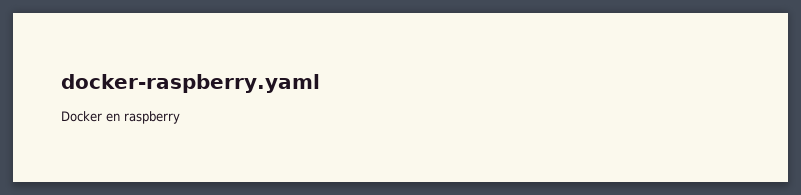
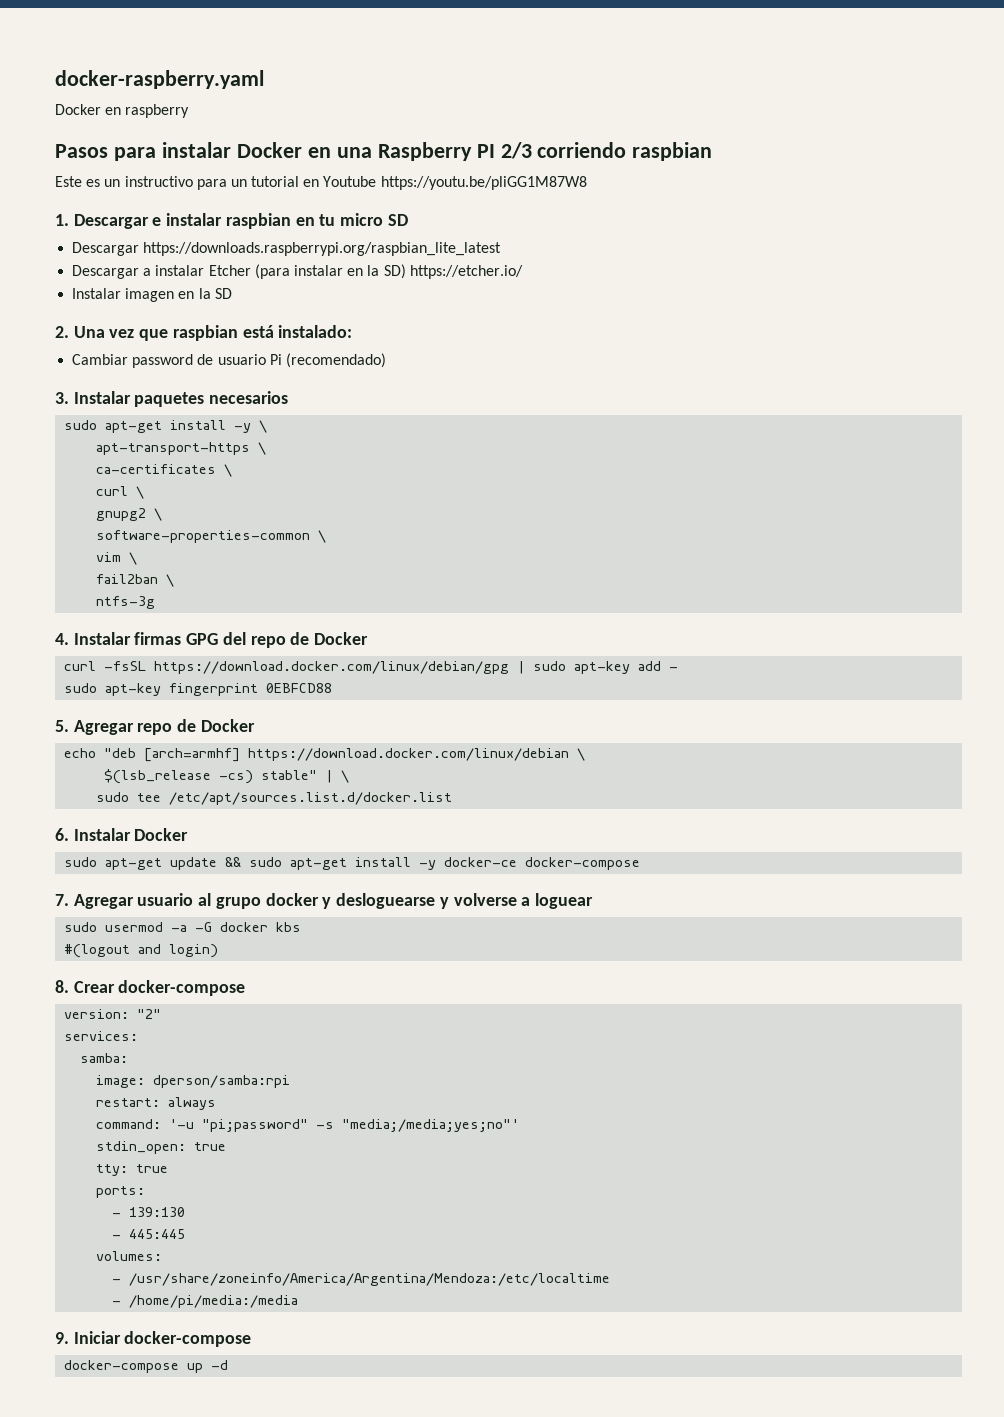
+ Pasos para instalar Docker en una Raspberry PI 2/3 corriendo raspbian
+ Este es un instructivo para un tutorial en Youtube https://youtu.be/pliGG1M87W8
+ 1. Descargar e instalar raspbian en tu micro SD
+ Descargar https://downloads.raspberrypi.org/raspbian_lite_latest
+ Descargar a instalar Etcher (para instalar en la SD) https://etcher.io/
+ Instalar imagen en la SD
+ 2. Una vez que raspbian está instalado:
+ Cambiar password de usuario Pi (recomendado)
+ 3. Instalar paquetes necesarios
+ sudo apt-get install -y \
+ apt-transport-https \
+ ca-certificates \
+ curl \
+ gnupg2 \
+ software-properties-common \
+ vim \
+ fail2ban \
+ ntfs-3g
+ 4. Instalar firmas GPG del repo de Docker
+ curl -fsSL https://download.docker.com/linux/debian/gpg | sudo apt-key add -
+ sudo apt-key fingerprint 0EBFCD88
+ 5. Agregar repo de Docker
+ echo "deb [arch=armhf] https://download.docker.com/linux/debian \
+ $(lsb_release -cs) stable" | \
+ sudo tee /etc/apt/sources.list.d/docker.list
+ 6. Instalar Docker
+ sudo apt-get update && sudo apt-get install -y docker-ce docker-compose
+ 7. Agregar usuario al grupo docker y desloguearse y volverse a loguear
+ sudo usermod -a -G docker kbs
+ #(logout and login)
+ 8. Crear docker-compose
+ version: "2"
+ services:
+ samba:
+ image: dperson/samba:rpi
+ restart: always
+ command: '-u "pi;password" -s "media;/media;yes;no"'
+ stdin_open: true
+ tty: true
+ ports:
+ - 139:130
+ - 445:445
+ volumes:
+ - /usr/share/zoneinfo/America/Argentina/Mendoza:/etc/localtime
+ - /home/pi/media:/media
+ 9. Iniciar docker-compose
+ docker-compose up -d

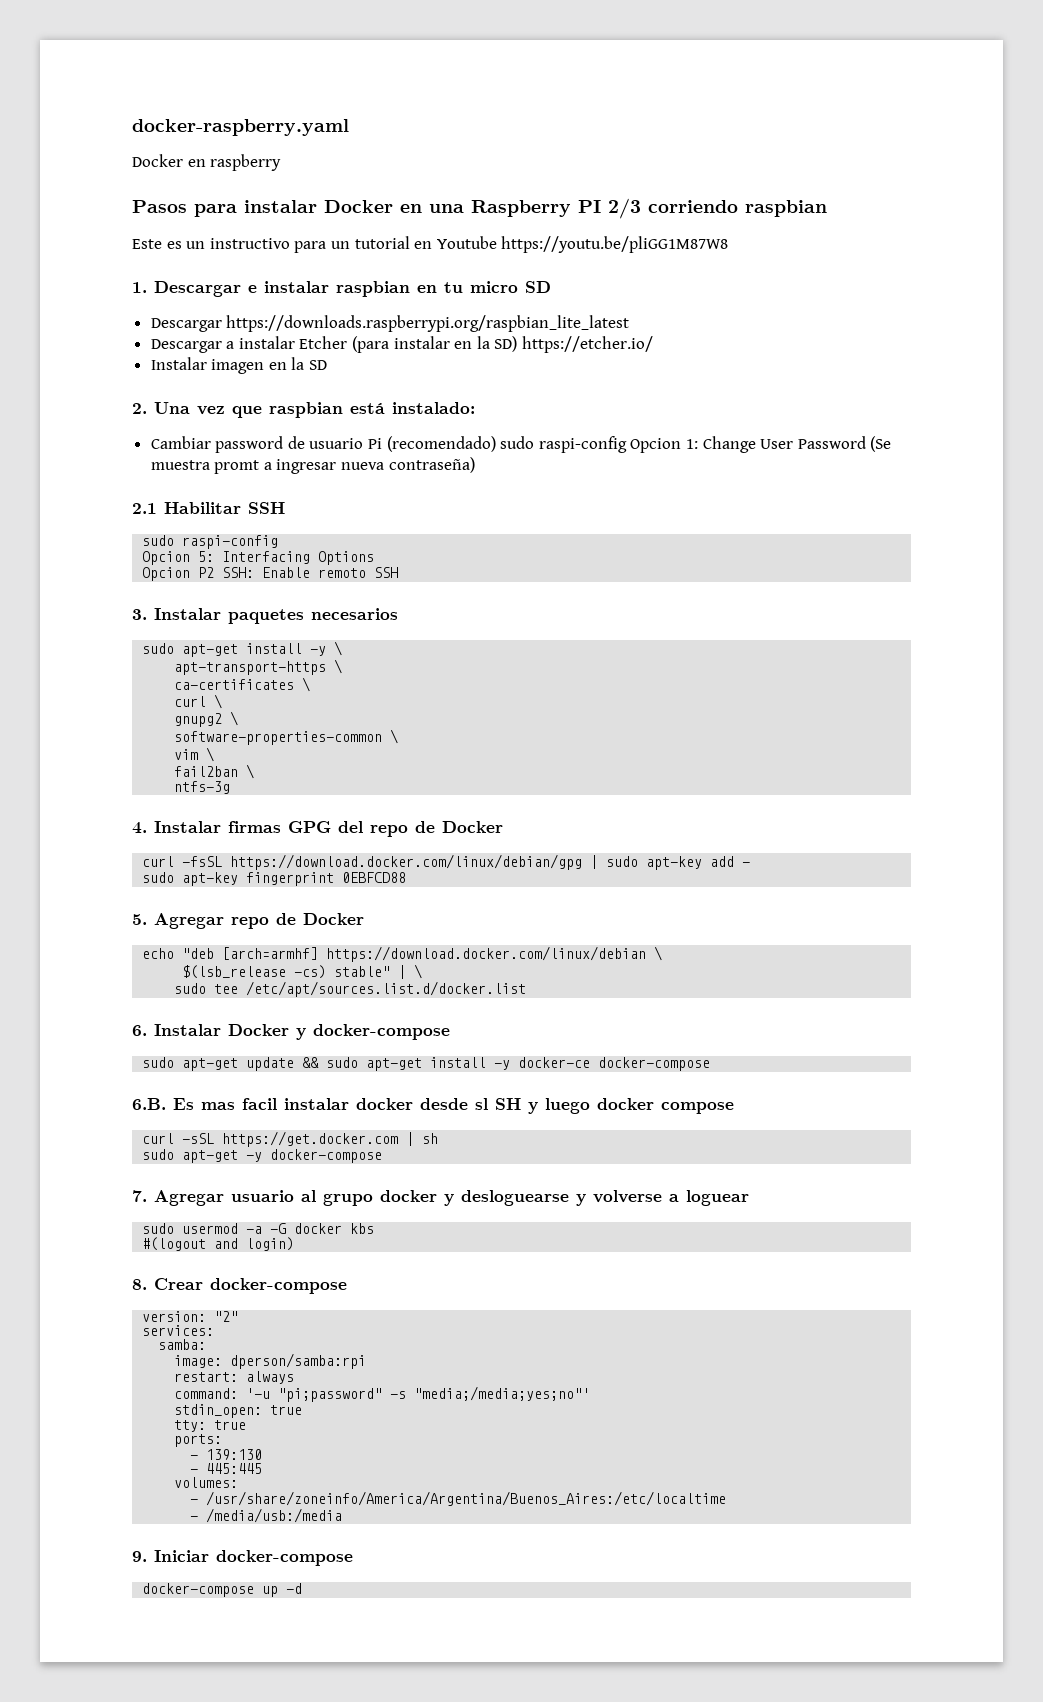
- Cambiar password de usuario Pi (recomendado)
+ Cambiar password de usuario Pi (recomendado) sudo raspi-config Opcion 1: Change User Password (Se muestra promt a ingresar nueva contraseña)
+ 2.1 Habilitar SSH
+ sudo raspi-config
+ Opcion 5: Interfacing Options
+ Opcion P2 SSH: Enable remoto SSH
- 6. Instalar Docker
+ 6. Instalar Docker y docker-compose
+ 6.B. Es mas facil instalar docker desde sl SH y luego docker compose
+ curl -sSL https://get.docker.com | sh
+ sudo apt-get -y docker-compose
- - /usr/share/zoneinfo/America/Argentina/Mendoza:/etc/localtime
- - /home/pi/media:/media
+ - /usr/share/zoneinfo/America/Argentina/Buenos_Aires:/etc/localtime
+ - /media/usb:/media

